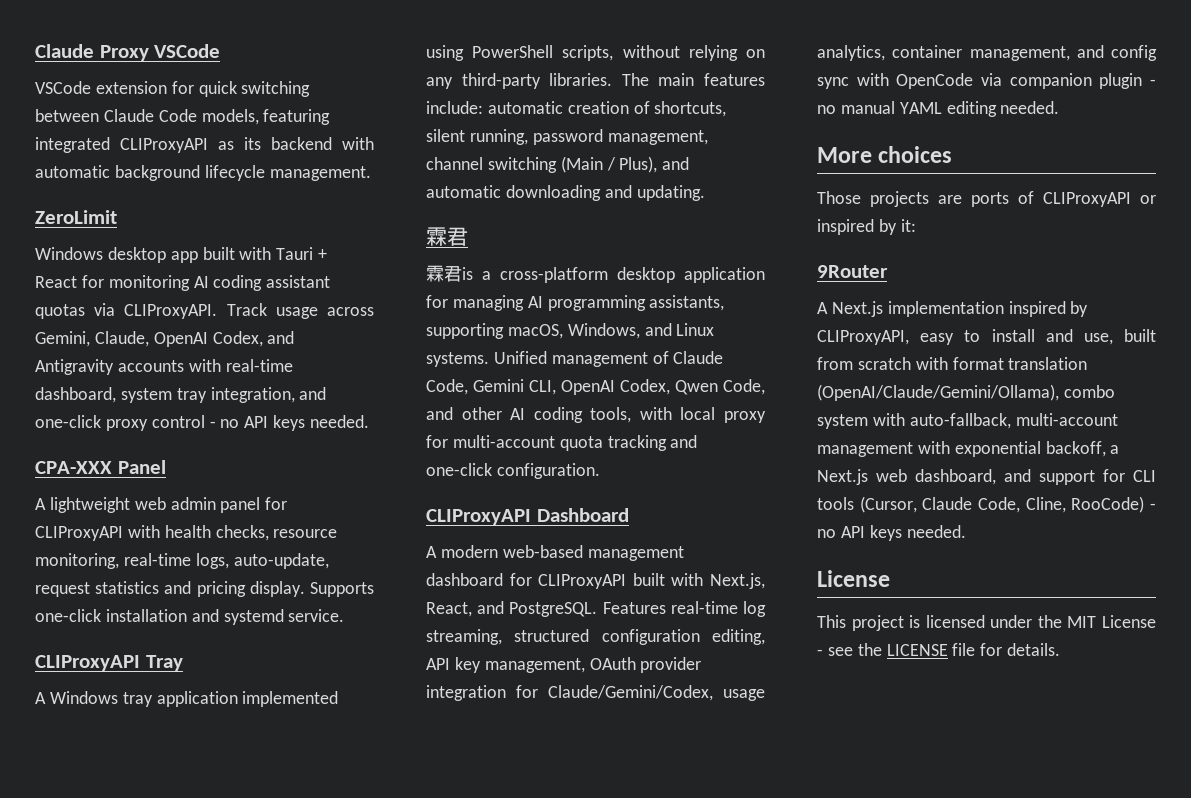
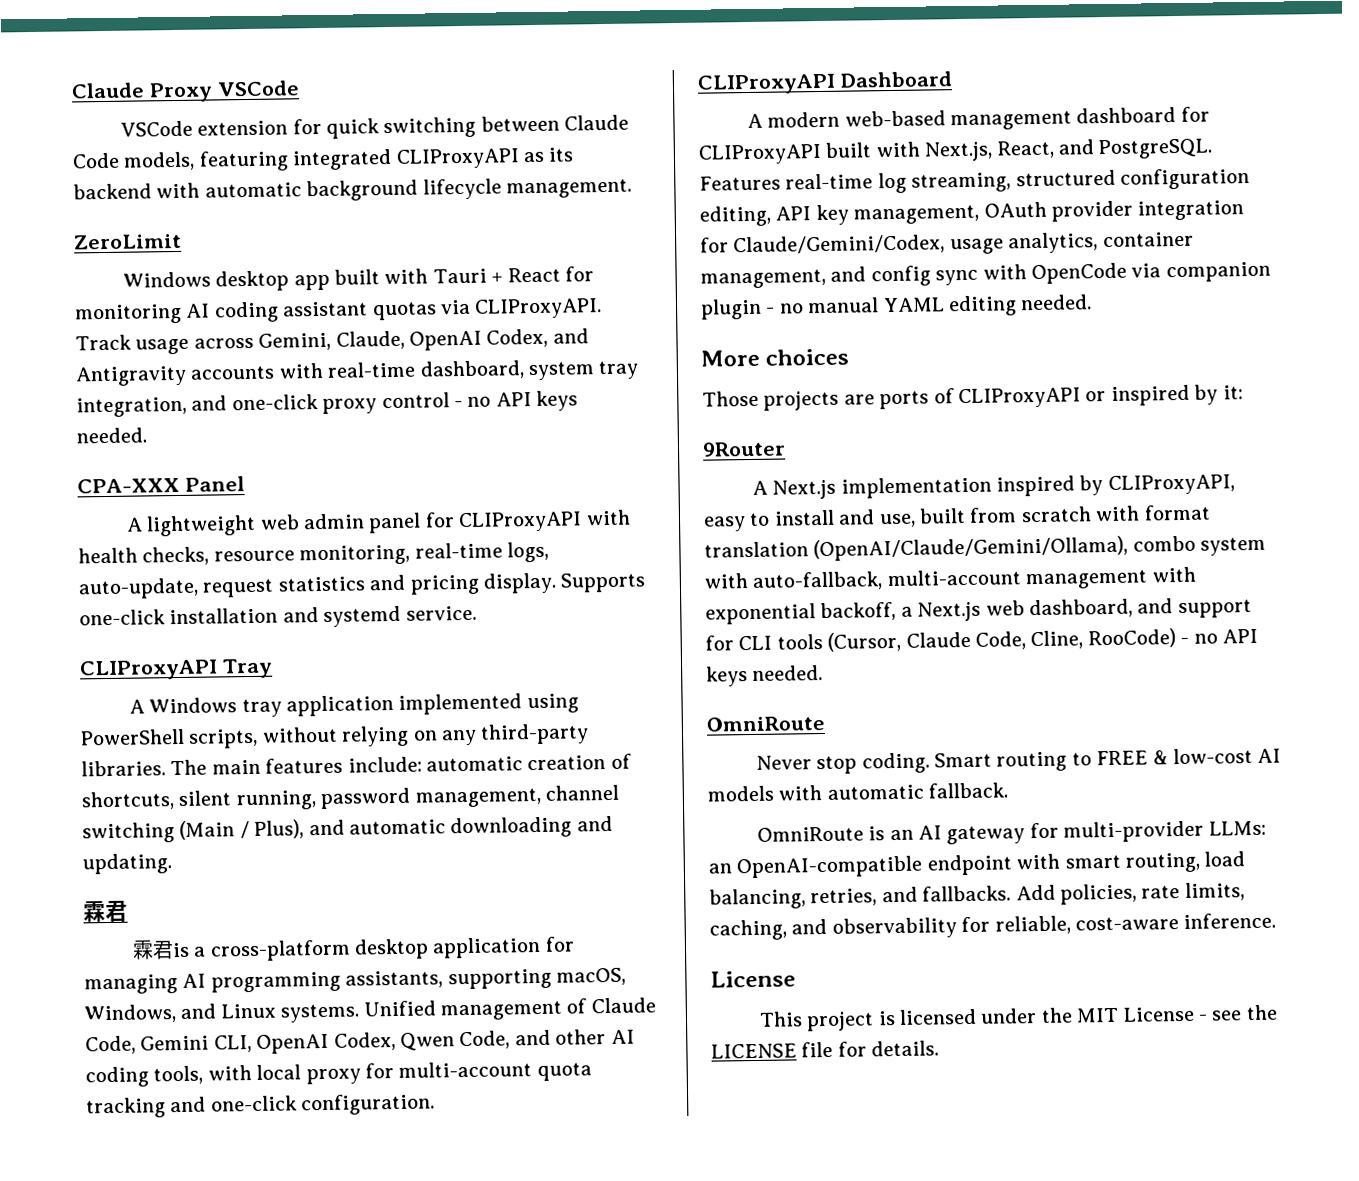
  A Next.js implementation inspired by CLIProxyAPI, easy to install and use, built from scratch with format translation (OpenAI/Claude/Gemini/Ollama), combo system with auto-fallback, multi-account management with exponential backoff, a Next.js web dashboard, and support for CLI tools (Cursor, Claude Code, Cline, RooCode) - no API keys needed.
+ OmniRoute
+ Never stop coding. Smart routing to FREE & low-cost AI models with automatic fallback.
+ OmniRoute is an AI gateway for multi-provider LLMs: an OpenAI-compatible endpoint with smart routing, load balancing, retries, and fallbacks. Add policies, rate limits, caching, and observability for reliable, cost-aware inference.

